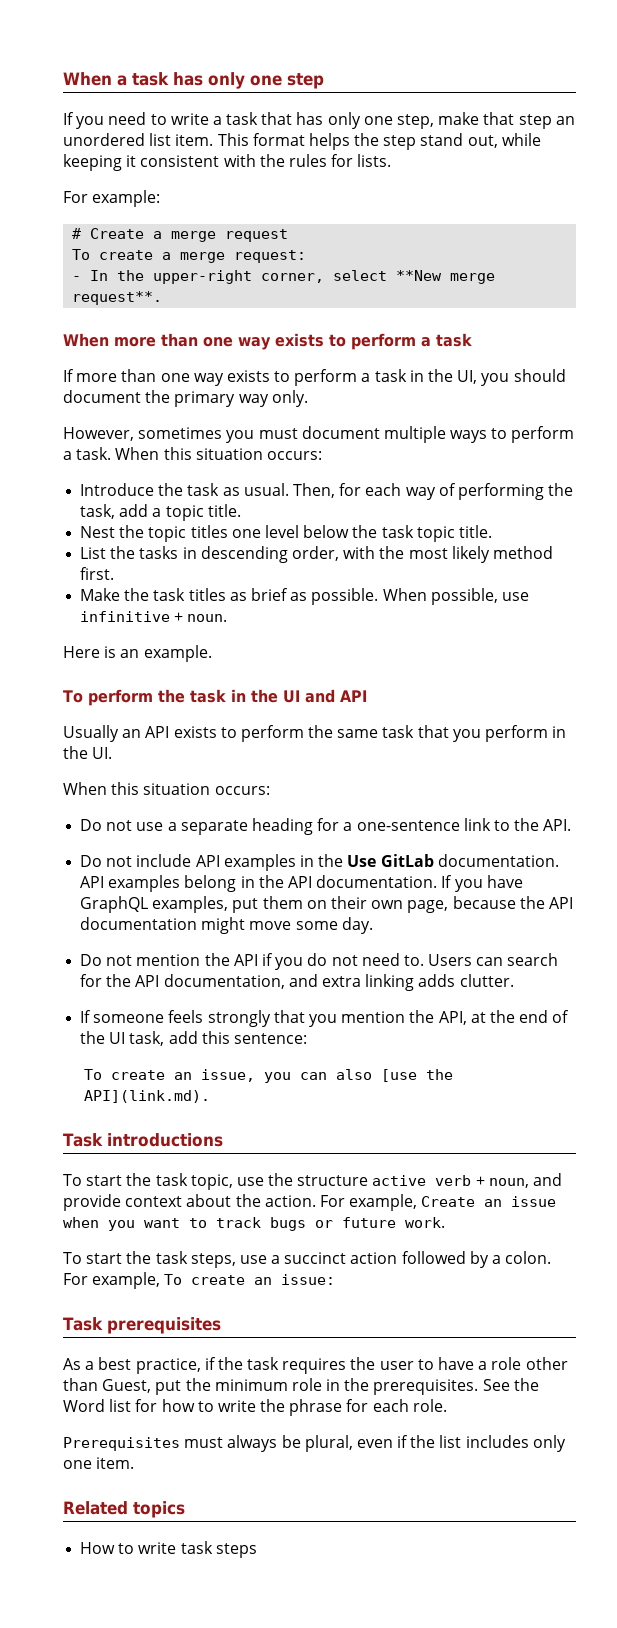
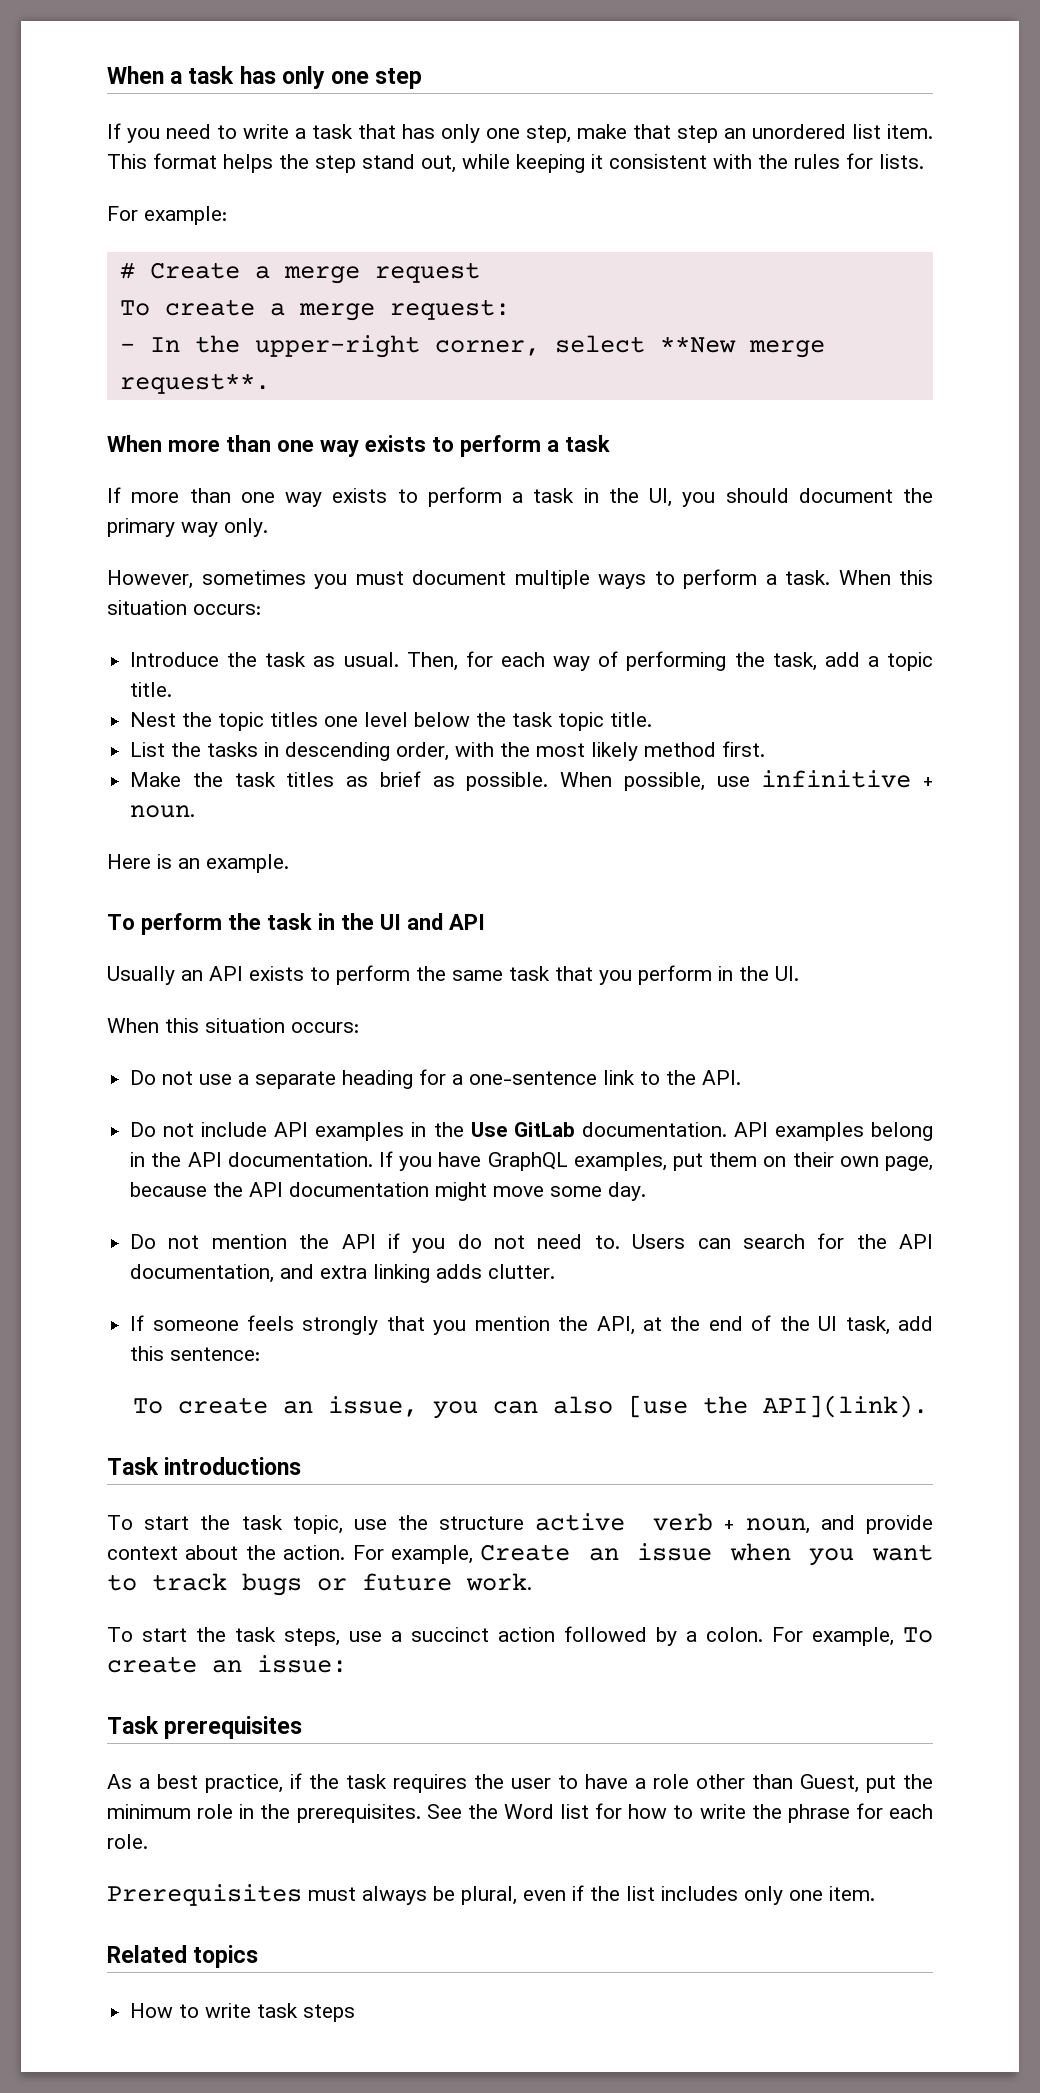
- To create an issue, you can also [use the API](link.md).
+ To create an issue, you can also [use the API](link).

